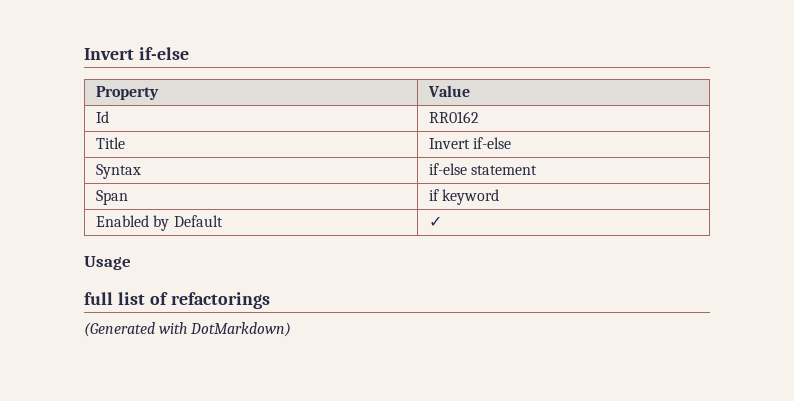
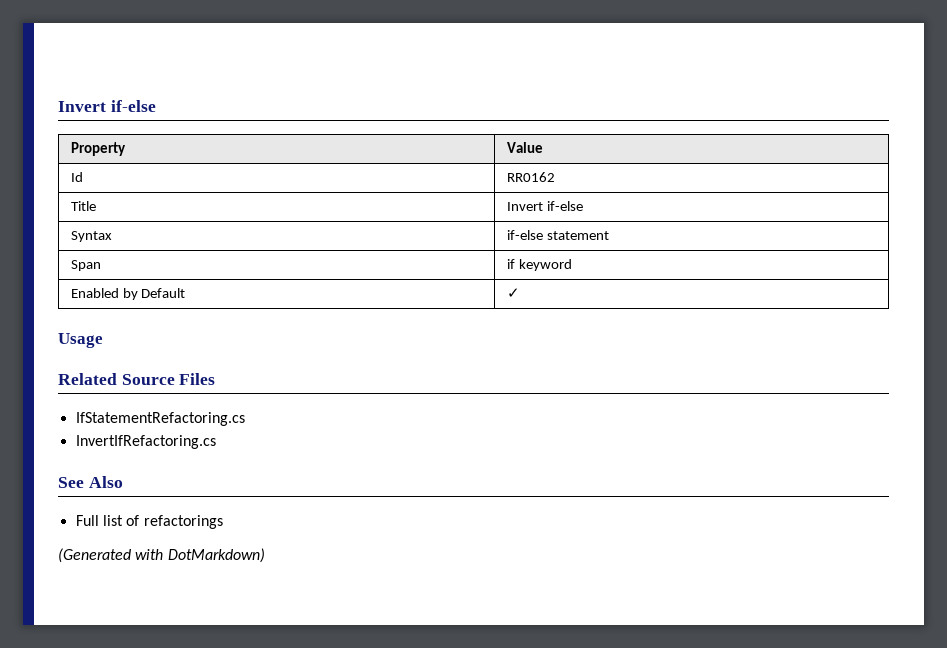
- full list of refactorings
+ Related Source Files
+ IfStatementRefactoring.cs
+ InvertIfRefactoring.cs
+ See Also
+ Full list of refactorings

